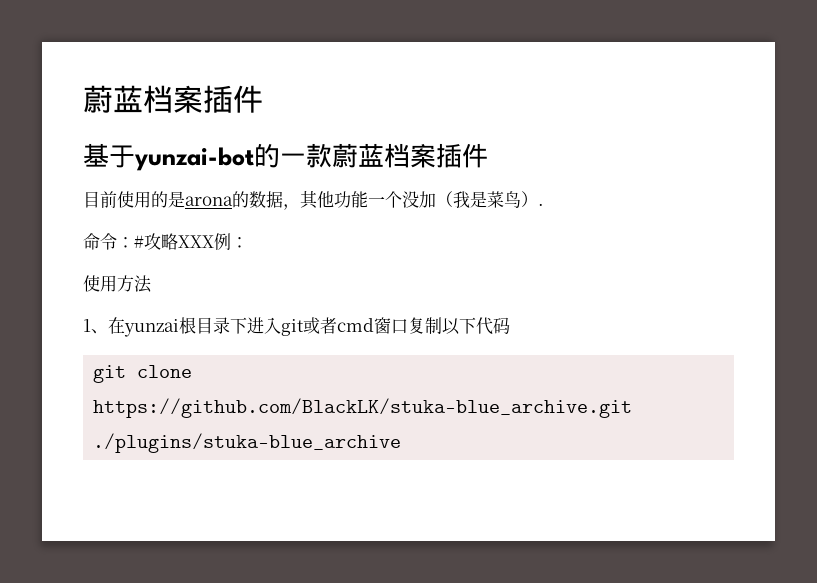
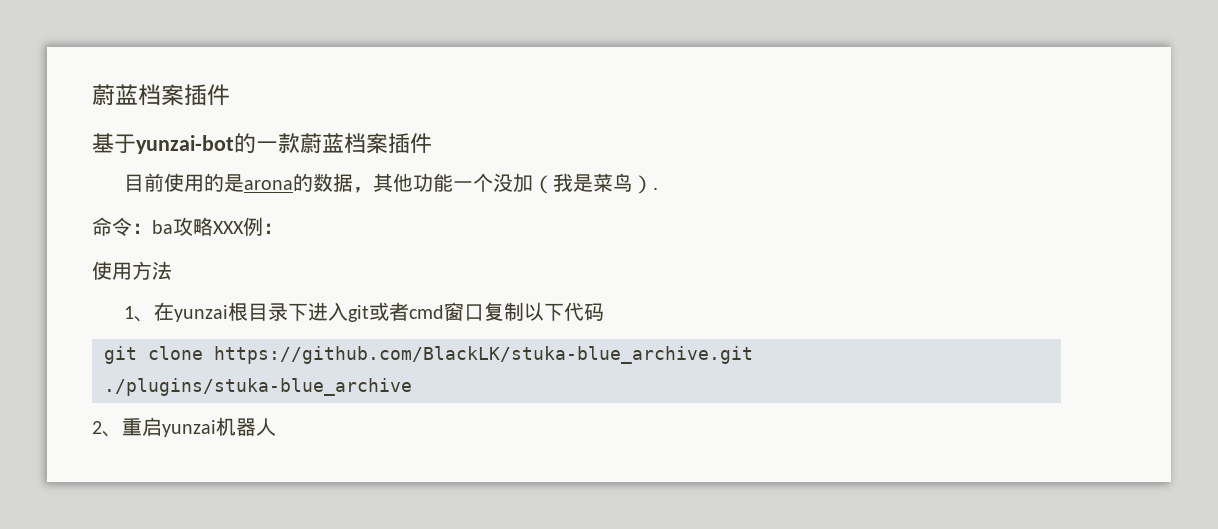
- 命令：#攻略XXX例：
+ 命令：ba攻略XXX例：
+ 2、重启yunzai机器人

